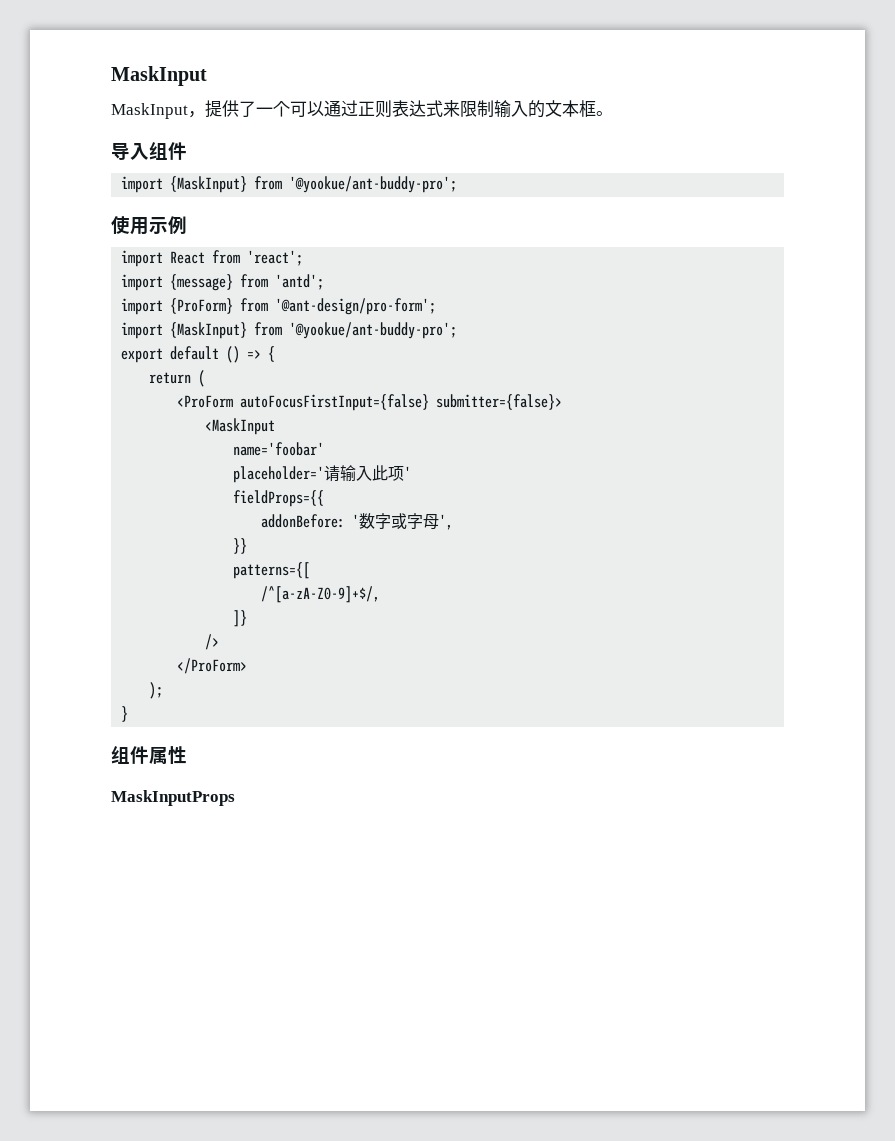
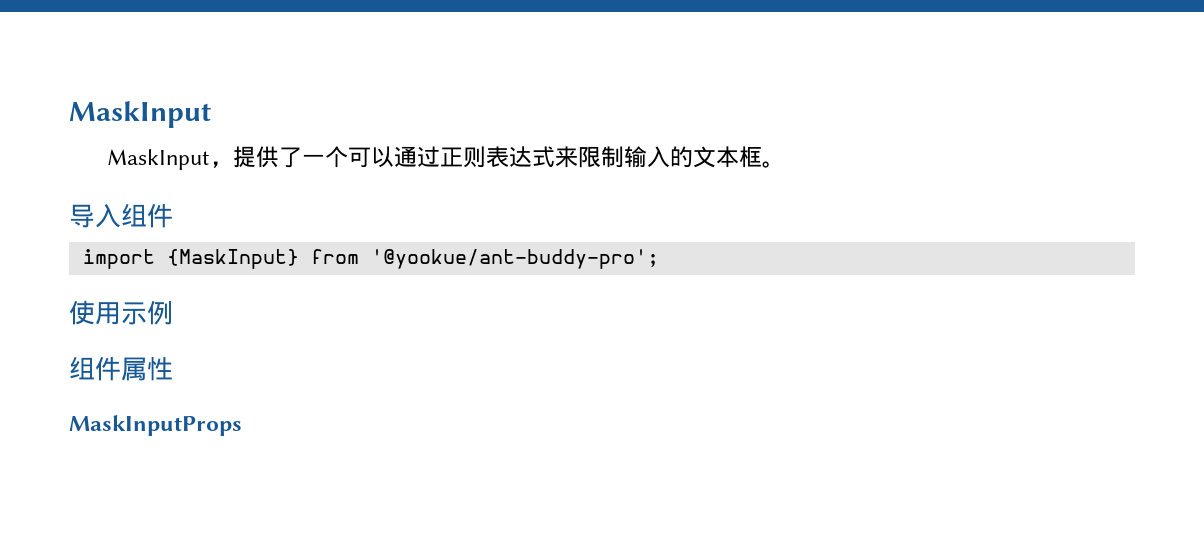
- import React from 'react';
- import {message} from 'antd';
- import {ProForm} from '@ant-design/pro-form';
- import {MaskInput} from '@yookue/ant-buddy-pro';
- export default () => {
- return (
- <ProForm autoFocusFirstInput={false} submitter={false}>
- <MaskInput
- name='foobar'
- placeholder='请输入此项'
- fieldProps={{
- addonBefore: '数字或字母',
- }}
- patterns={[
- /^[a-zA-Z0-9]+$/,
- ]}
- />
- </ProForm>
- );
- }

